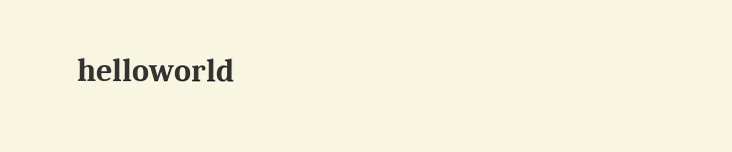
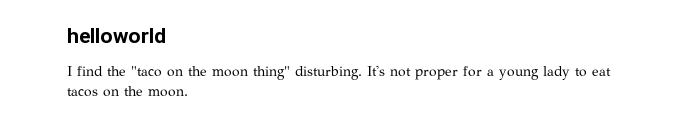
+ I find the "taco on the moon thing" disturbing. It's not proper for a young lady to eat tacos on the moon.

